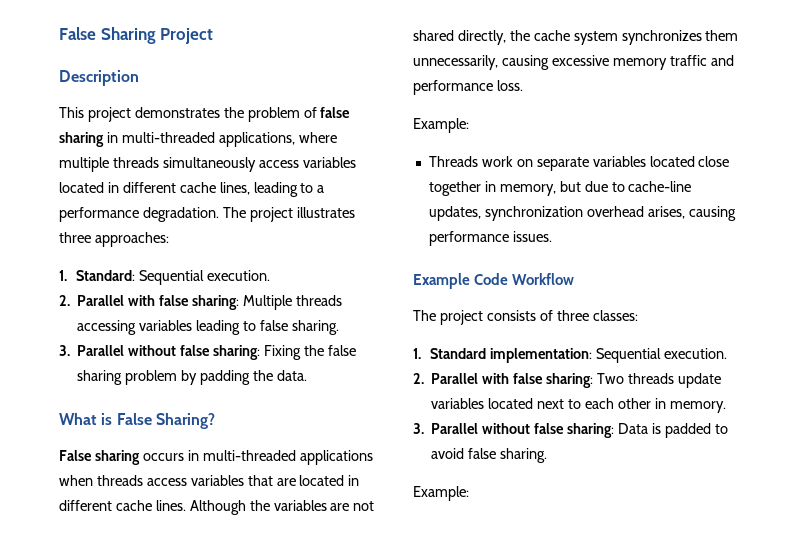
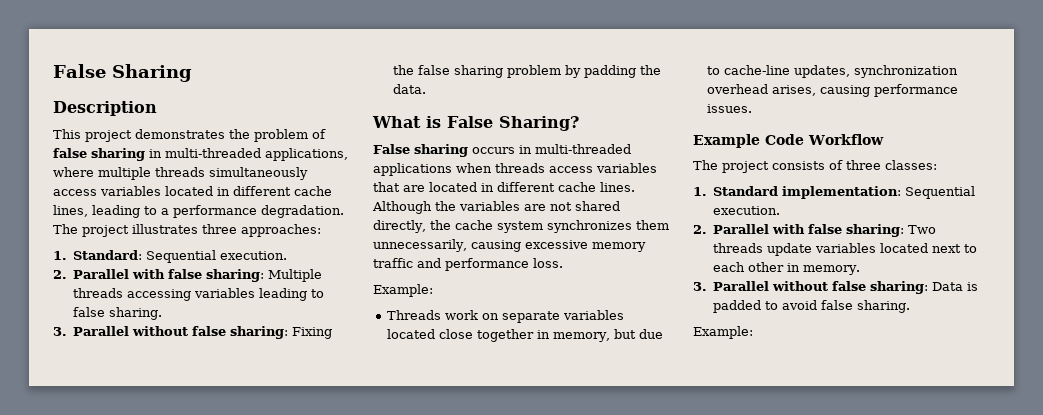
- False Sharing Project
+ False Sharing

